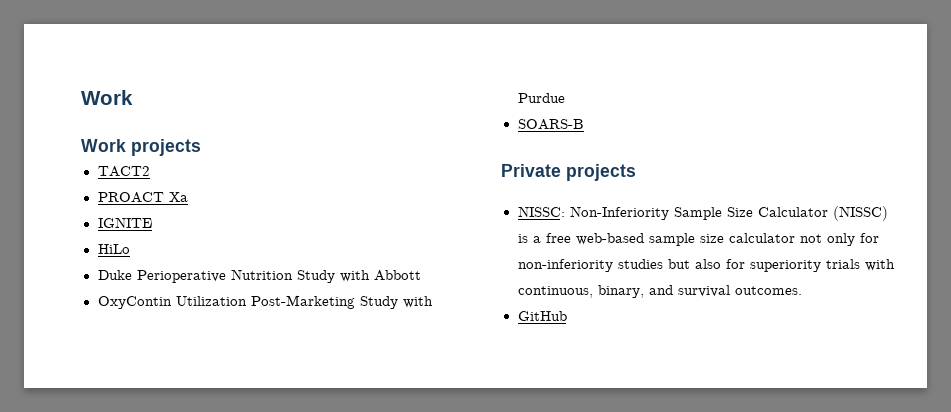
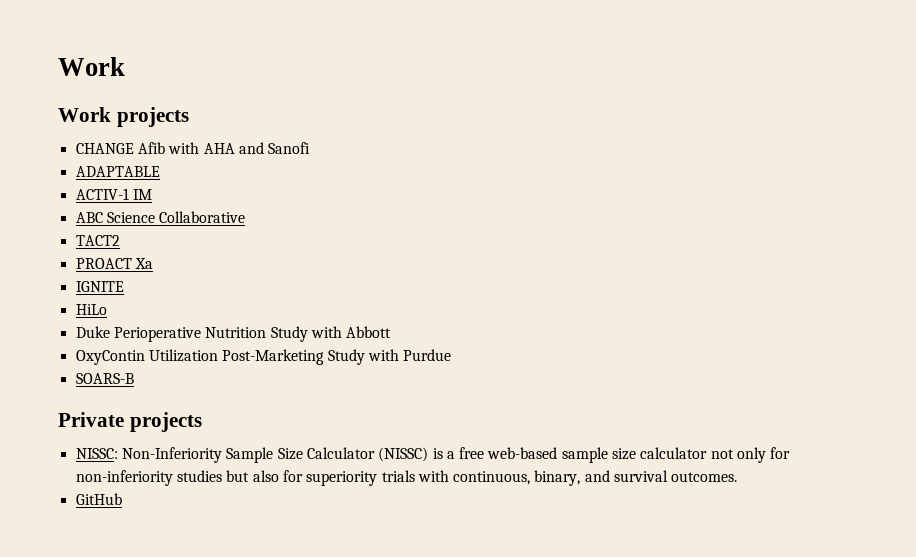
+ CHANGE Afib with AHA and Sanofi
+ ADAPTABLE
+ ACTIV-1 IM
+ ABC Science Collaborative

